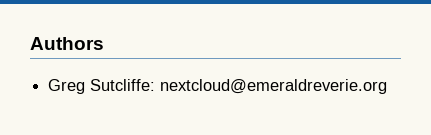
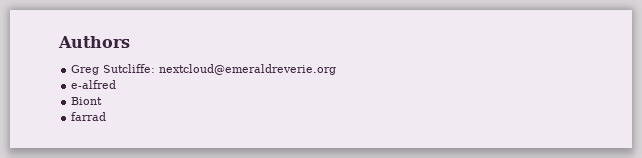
+ e-alfred
+ Biont
+ farrad

